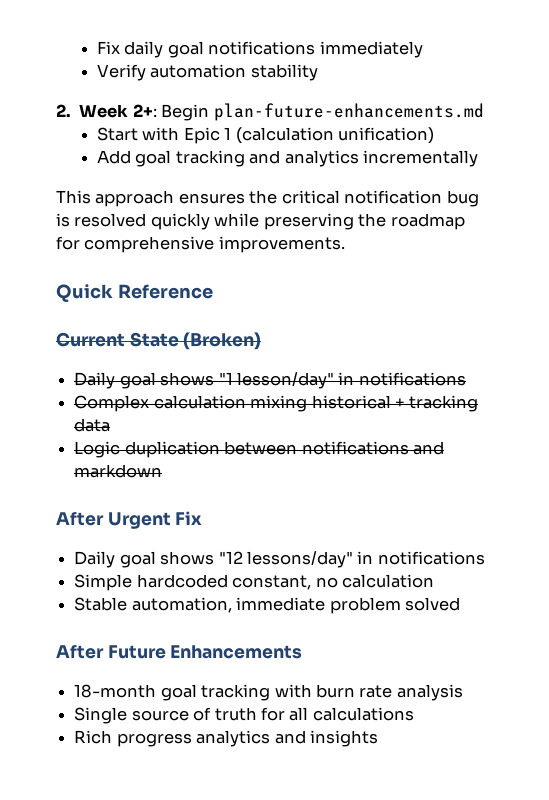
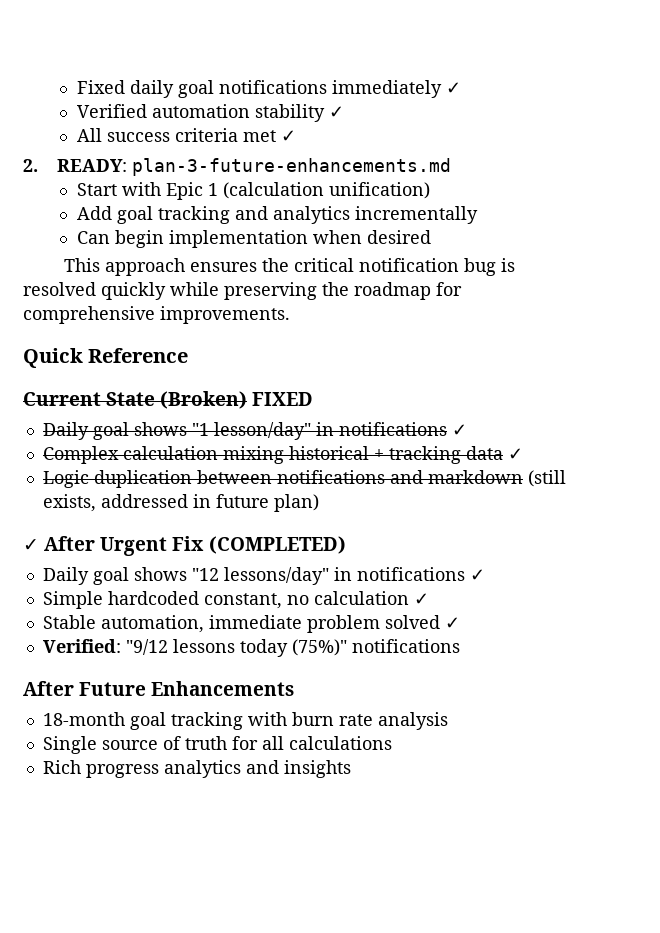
- Fix daily goal notifications immediately
- Verify automation stability
- 2. Week 2+: Begin plan-future-enhancements.md
+ Fixed daily goal notifications immediately ✓
+ Verified automation stability ✓
+ All success criteria met ✓
+ 2. READY: plan-3-future-enhancements.md
+ Can begin implementation when desired
- Current State (Broken)
+ Current State (Broken) FIXED
- Daily goal shows "1 lesson/day" in notifications
+ Daily goal shows "1 lesson/day" in notifications ✓
- Complex calculation mixing historical + tracking data
+ Complex calculation mixing historical + tracking data ✓
- Logic duplication between notifications and markdown
- After Urgent Fix
+ Logic duplication between notifications and markdown (still exists, addressed in future plan)
+ ✓ After Urgent Fix (COMPLETED)
- Daily goal shows "12 lessons/day" in notifications
+ Daily goal shows "12 lessons/day" in notifications ✓
- Simple hardcoded constant, no calculation
+ Simple hardcoded constant, no calculation ✓
- Stable automation, immediate problem solved
+ Stable automation, immediate problem solved ✓
+ Verified: "9/12 lessons today (75%)" notifications

